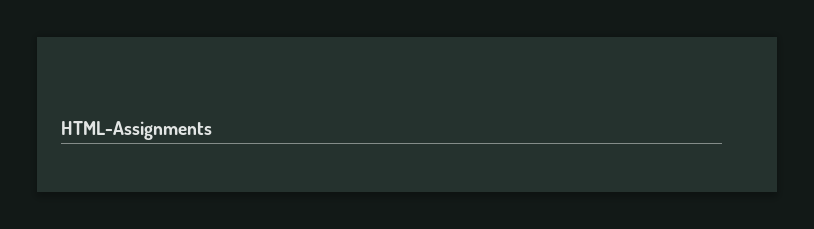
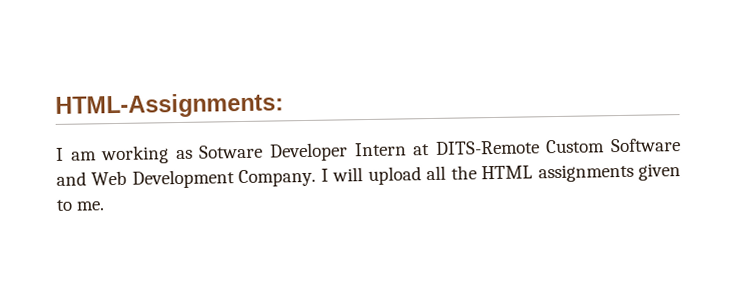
- HTML-Assignments
+ HTML-Assignments:
+ I am working as Sotware Developer Intern at DITS-Remote Custom Software and Web Development Company. I will upload all the HTML assignments given to me.

